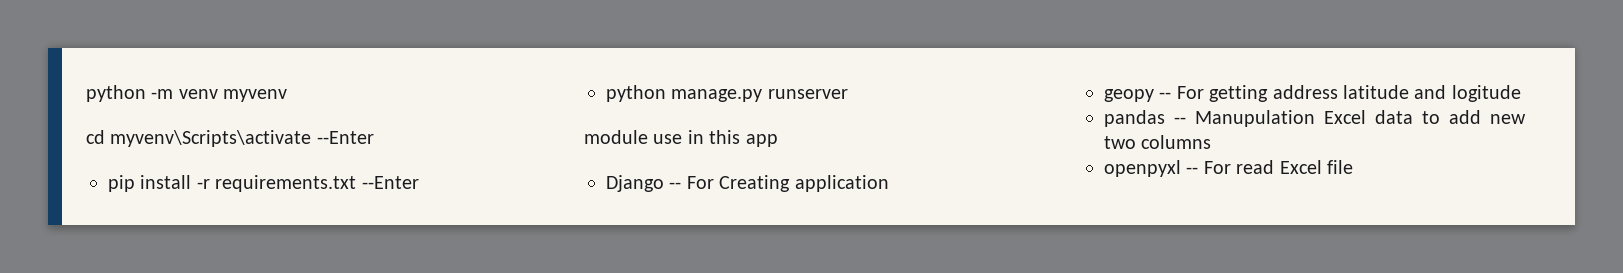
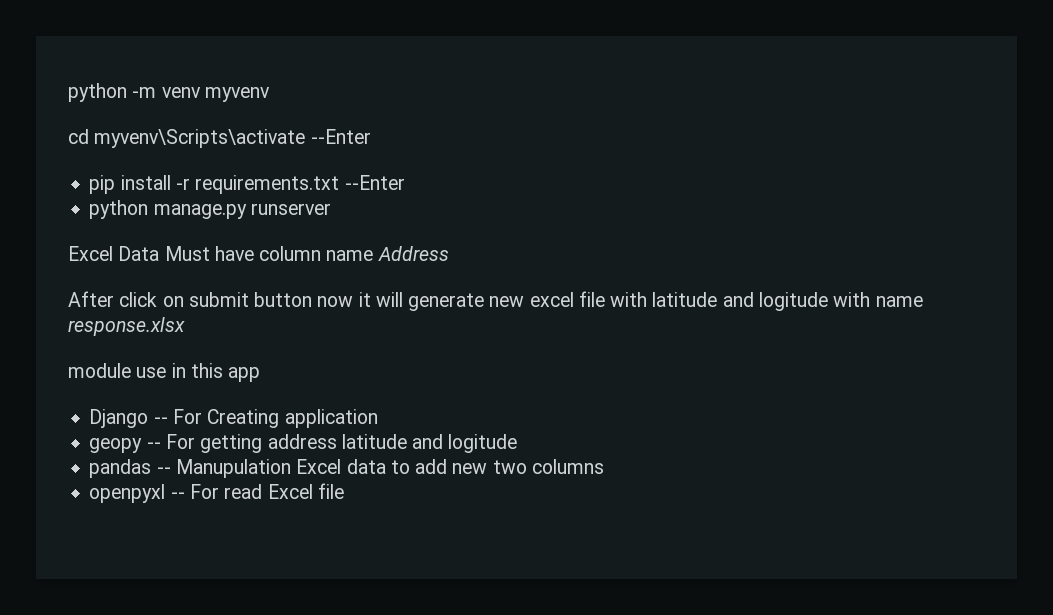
+ Excel Data Must have column name Address
+ After click on submit button now it will generate new excel file with latitude and logitude with name response.xlsx

